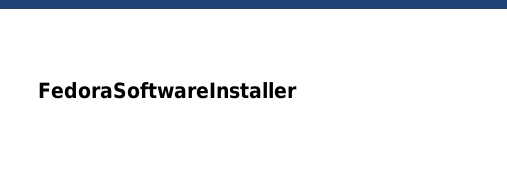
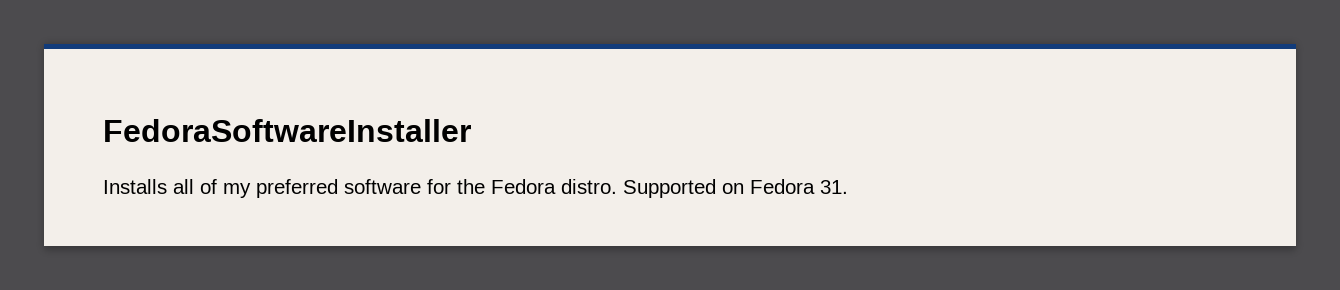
+ Installs all of my preferred software for the Fedora distro. Supported on Fedora 31.

